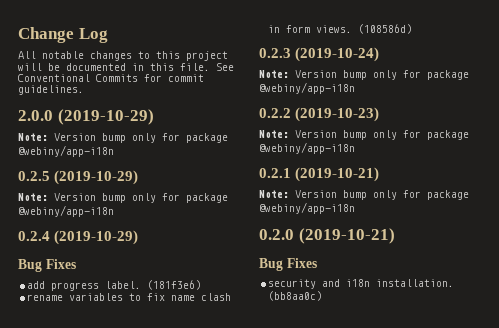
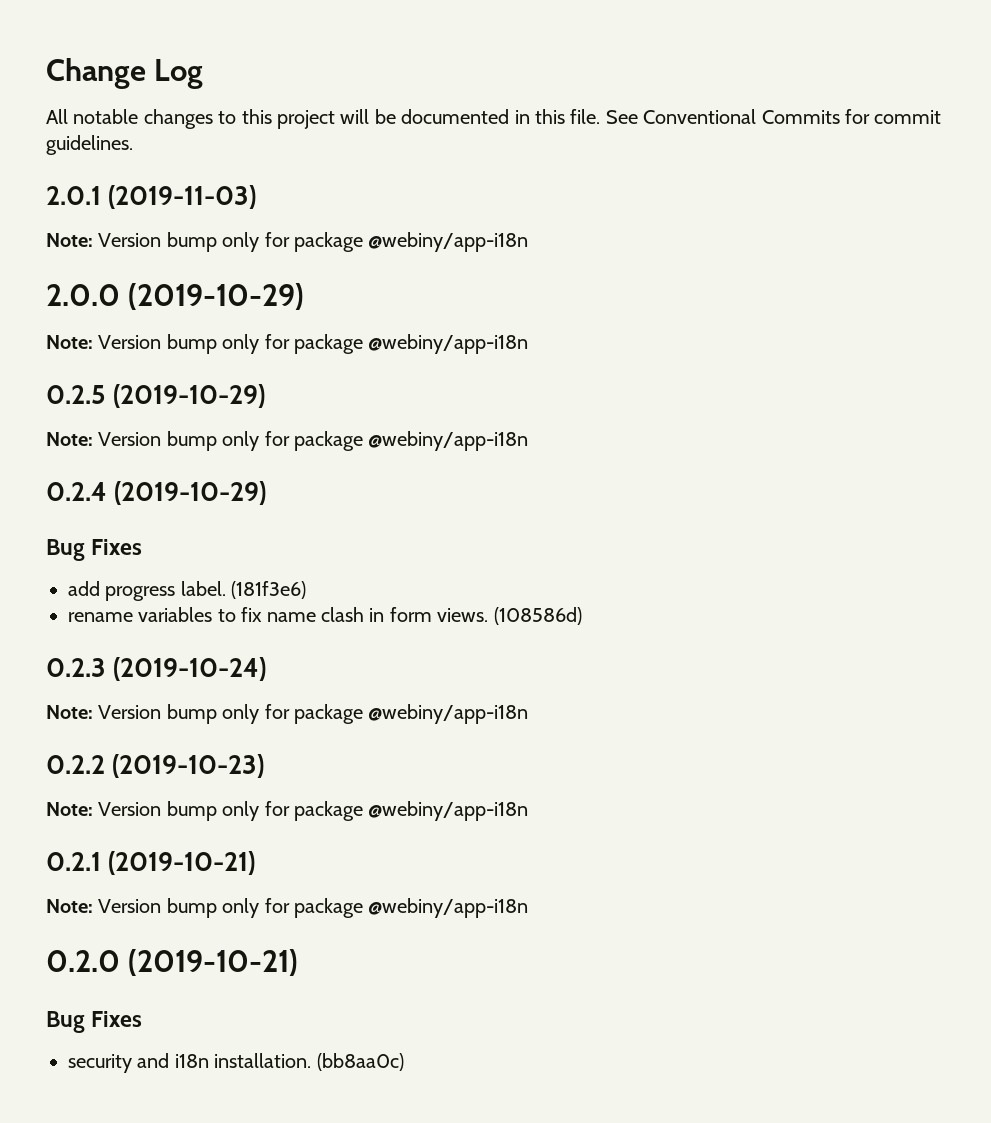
+ 2.0.1 (2019-11-03)
+ Note: Version bump only for package @webiny/app-i18n

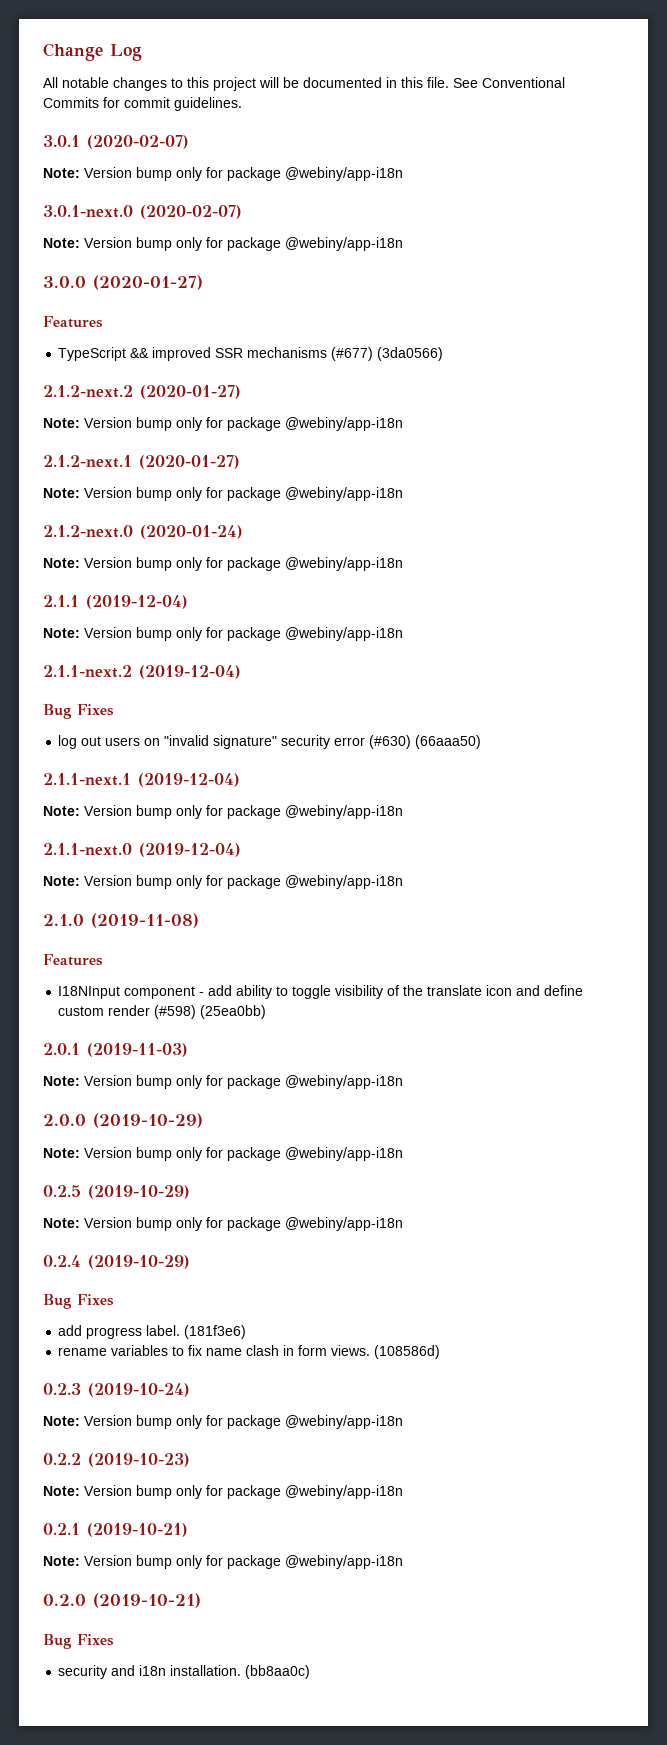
+ 3.0.1 (2020-02-07)
+ Note: Version bump only for package @webiny/app-i18n
+ 3.0.1-next.0 (2020-02-07)
+ Note: Version bump only for package @webiny/app-i18n
+ 3.0.0 (2020-01-27)
+ Features
+ TypeScript && improved SSR mechanisms (#677) (3da0566)
+ 2.1.2-next.2 (2020-01-27)
+ Note: Version bump only for package @webiny/app-i18n
+ 2.1.2-next.1 (2020-01-27)
+ Note: Version bump only for package @webiny/app-i18n
+ 2.1.2-next.0 (2020-01-24)
+ Note: Version bump only for package @webiny/app-i18n
+ 2.1.1 (2019-12-04)
+ Note: Version bump only for package @webiny/app-i18n
+ 2.1.1-next.2 (2019-12-04)
+ Bug Fixes
+ log out users on "invalid signature" security error (#630) (66aaa50)
+ 2.1.1-next.1 (2019-12-04)
+ Note: Version bump only for package @webiny/app-i18n
+ 2.1.1-next.0 (2019-12-04)
+ Note: Version bump only for package @webiny/app-i18n
+ 2.1.0 (2019-11-08)
+ Features
+ I18NInput component - add ability to toggle visibility of the translate icon and define custom render (#598) (25ea0bb)

